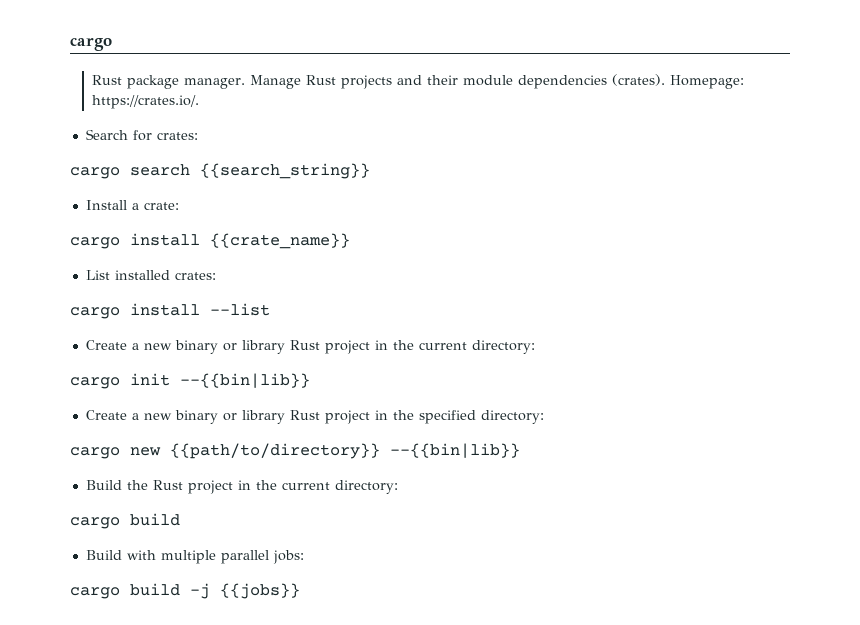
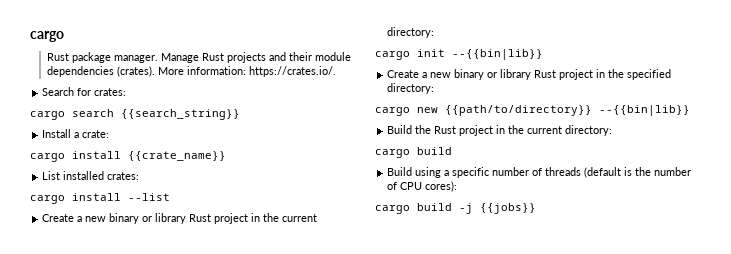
- Homepage: https://crates.io/.
+ More information: https://crates.io/.
- Build with multiple parallel jobs:
+ Build using a specific number of threads (default is the number of CPU cores):

